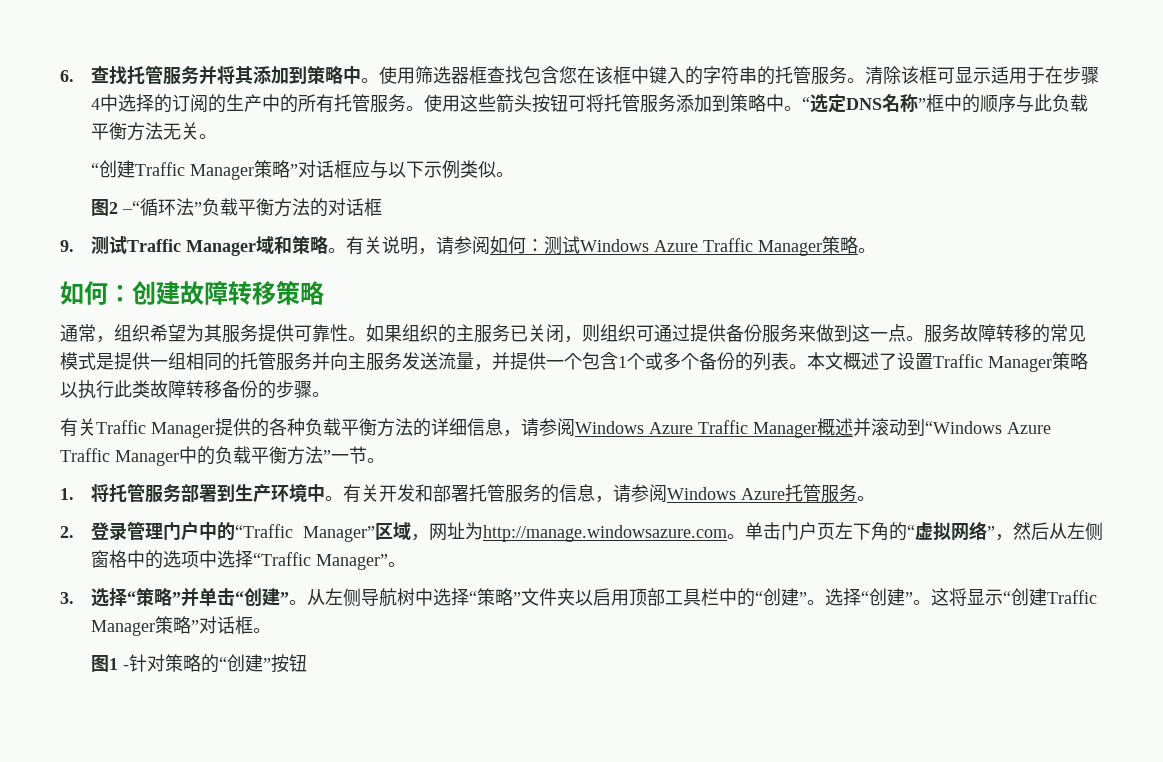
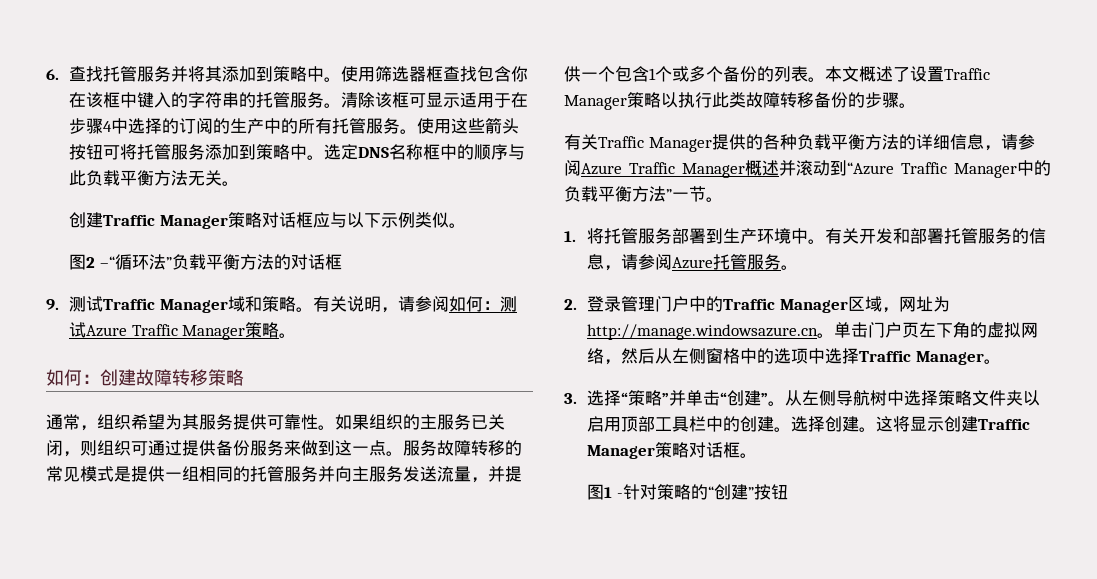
- 使用筛选器框查找包含您在该框中键入的字符串的托管服务。
+ 使用筛选器框查找包含你在该框中键入的字符串的托管服务。
- “选定DNS名称”框中的顺序与此负载平衡方法无关。
+ 选定DNS名称框中的顺序与此负载平衡方法无关。
- “创建Traffic Manager策略”对话框应与以下示例类似。
+ 创建Traffic Manager策略对话框应与以下示例类似。
- 有关说明，请参阅如何：测试Windows Azure Traffic Manager策略。
+ 有关说明，请参阅如何：测试Azure Traffic Manager策略。
- 有关Traffic Manager提供的各种负载平衡方法的详细信息，请参阅Windows Azure Traffic Manager概述并滚动到“Windows Azure Traffic Manager中的负载平衡方法”一节。
+ 有关Traffic Manager提供的各种负载平衡方法的详细信息，请参阅Azure Traffic Manager概述并滚动到“Azure Traffic Manager中的负载平衡方法”一节。
- 有关开发和部署托管服务的信息，请参阅Windows Azure托管服务。
+ 有关开发和部署托管服务的信息，请参阅Azure托管服务。
- 2.登录管理门户中的“Traffic Manager”区域，网址为http://manage.windowsazure.com。
+ 2.登录管理门户中的Traffic Manager区域，网址为http://manage.windowsazure.cn。
- 单击门户页左下角的“虚拟网络”，然后从左侧窗格中的选项中选择“Traffic Manager”。
+ 单击门户页左下角的虚拟网络，然后从左侧窗格中的选项中选择Traffic Manager。
- 从左侧导航树中选择“策略”文件夹以启用顶部工具栏中的“创建”。选择“创建”。
+ 从左侧导航树中选择策略文件夹以启用顶部工具栏中的创建。选择创建。
- 这将显示“创建Traffic Manager策略”对话框。
+ 这将显示创建Traffic Manager策略对话框。

